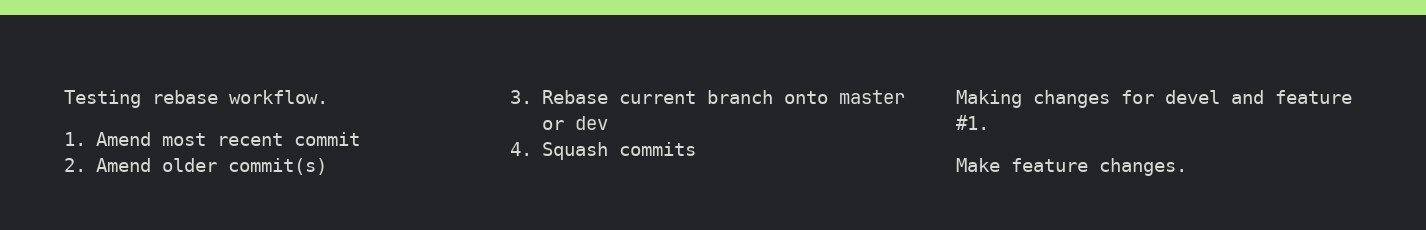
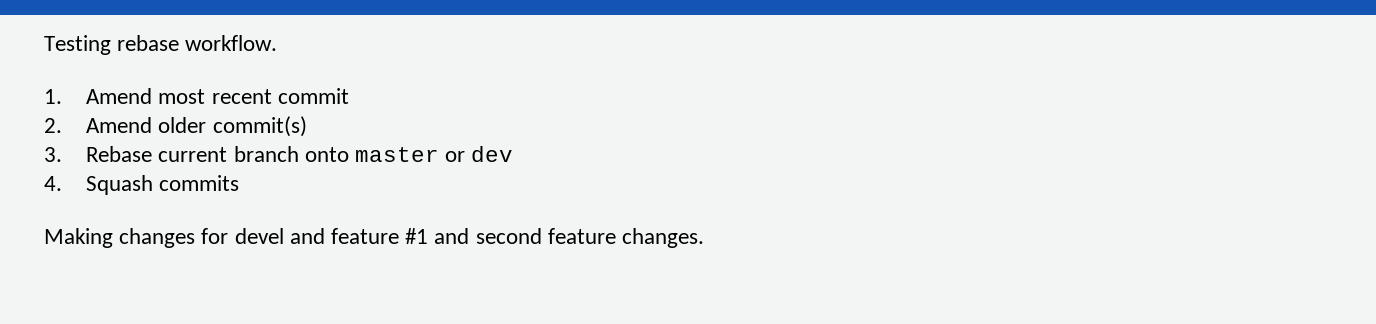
- Making changes for devel and feature #1.
- Make feature changes.
+ Making changes for devel and feature #1 and second feature changes.

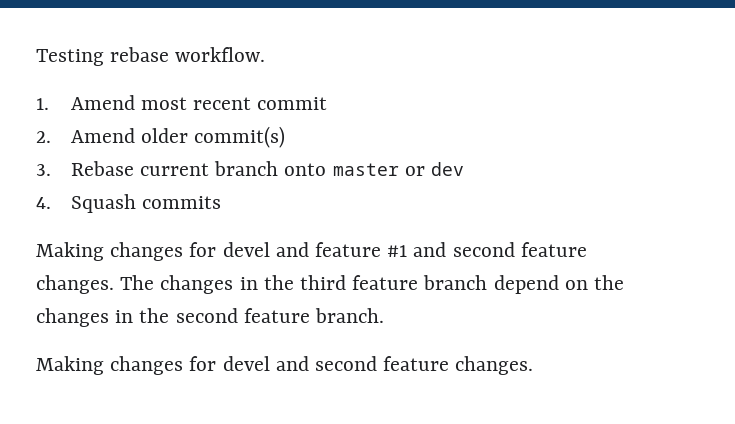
+ The changes in the third feature branch depend on the changes in the second feature branch.
+ Making changes for devel and second feature changes.

